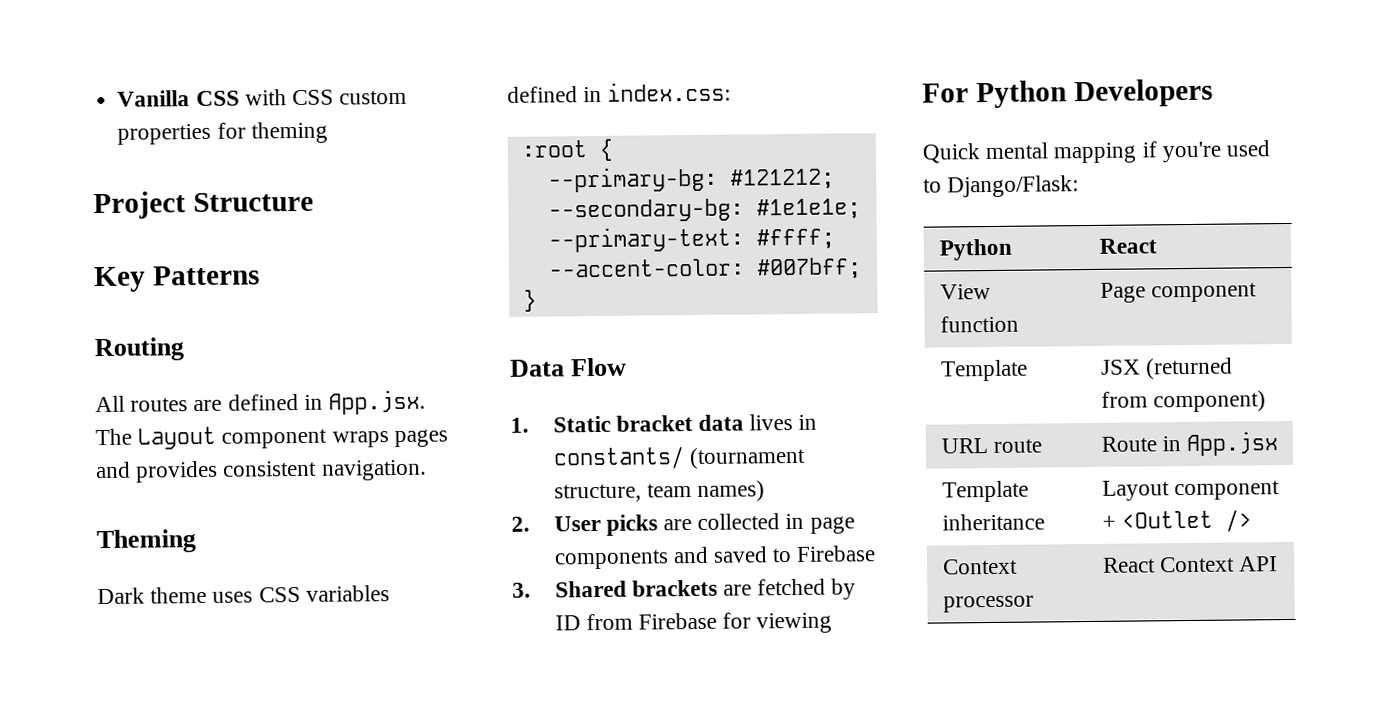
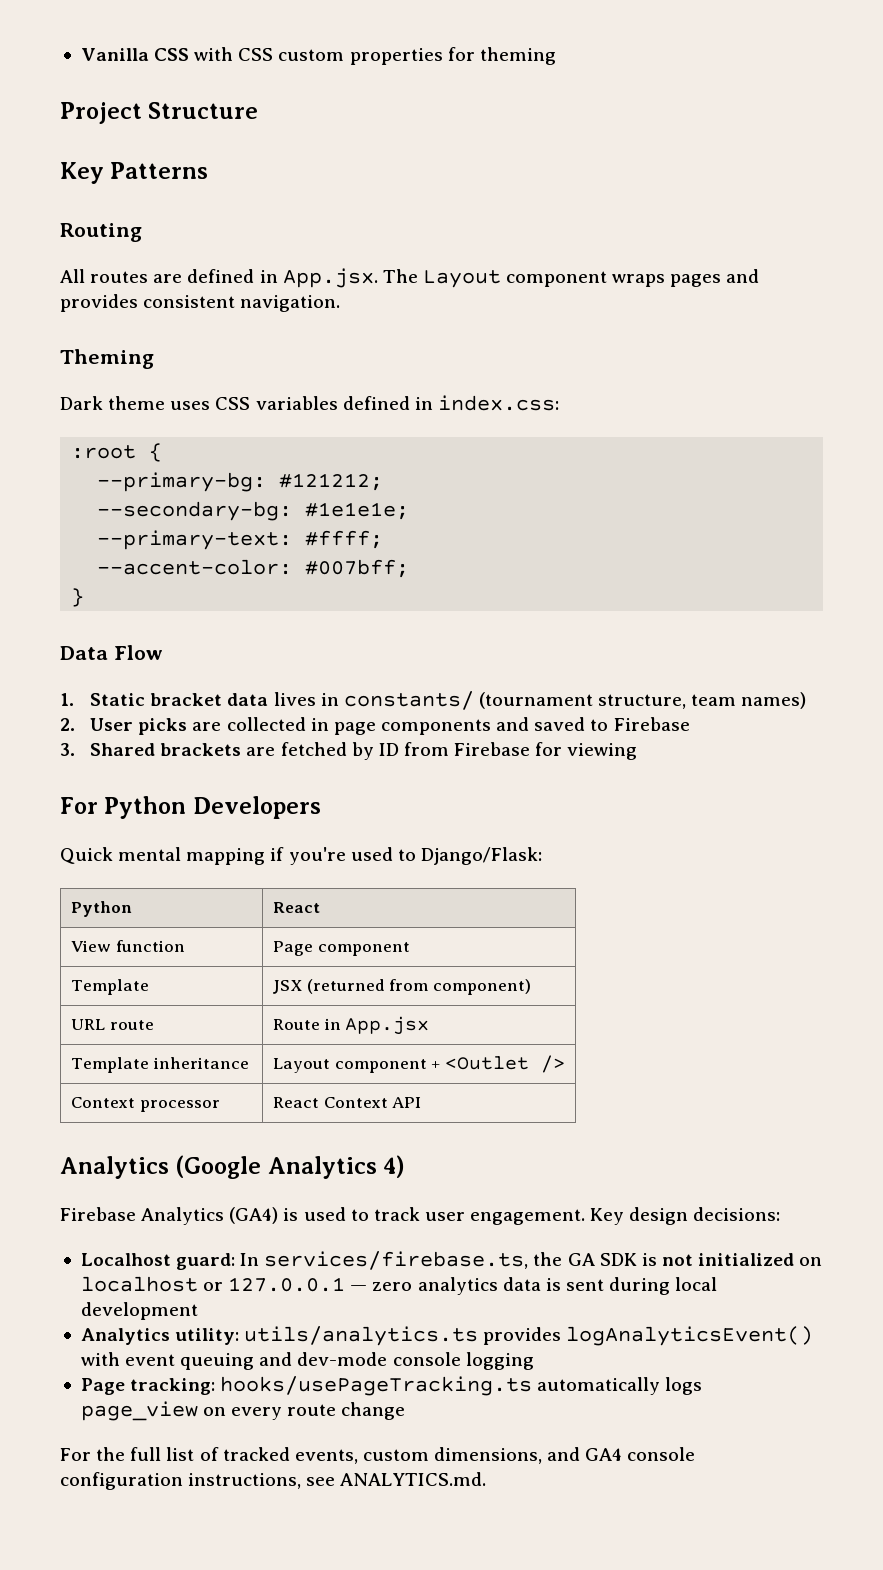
+ Analytics (Google Analytics 4)
+ Firebase Analytics (GA4) is used to track user engagement. Key design decisions:
+ Localhost guard: In services/firebase.ts, the GA SDK is not initialized on localhost or 127.0.0.1 — zero analytics data is sent during local development
+ Analytics utility: utils/analytics.ts provides logAnalyticsEvent() with event queuing and dev-mode console logging
+ Page tracking: hooks/usePageTracking.ts automatically logs page_view on every route change
+ For the full list of tracked events, custom dimensions, and GA4 console configuration instructions, see ANALYTICS.md.

